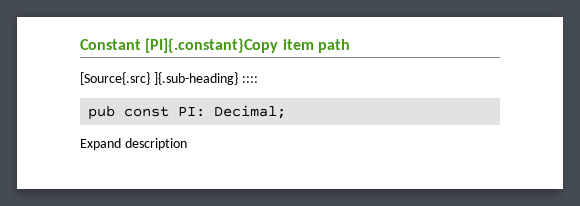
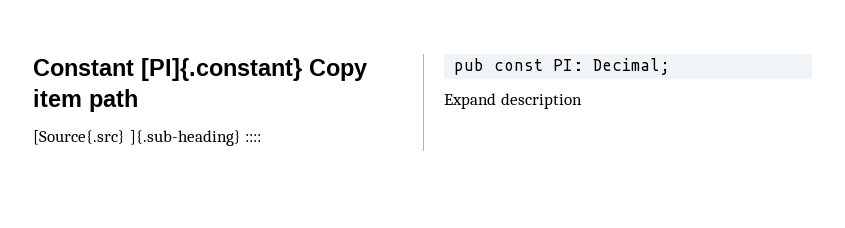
- Constant [PI]{.constant}Copy item path
+ Constant [PI]{.constant} Copy item path

